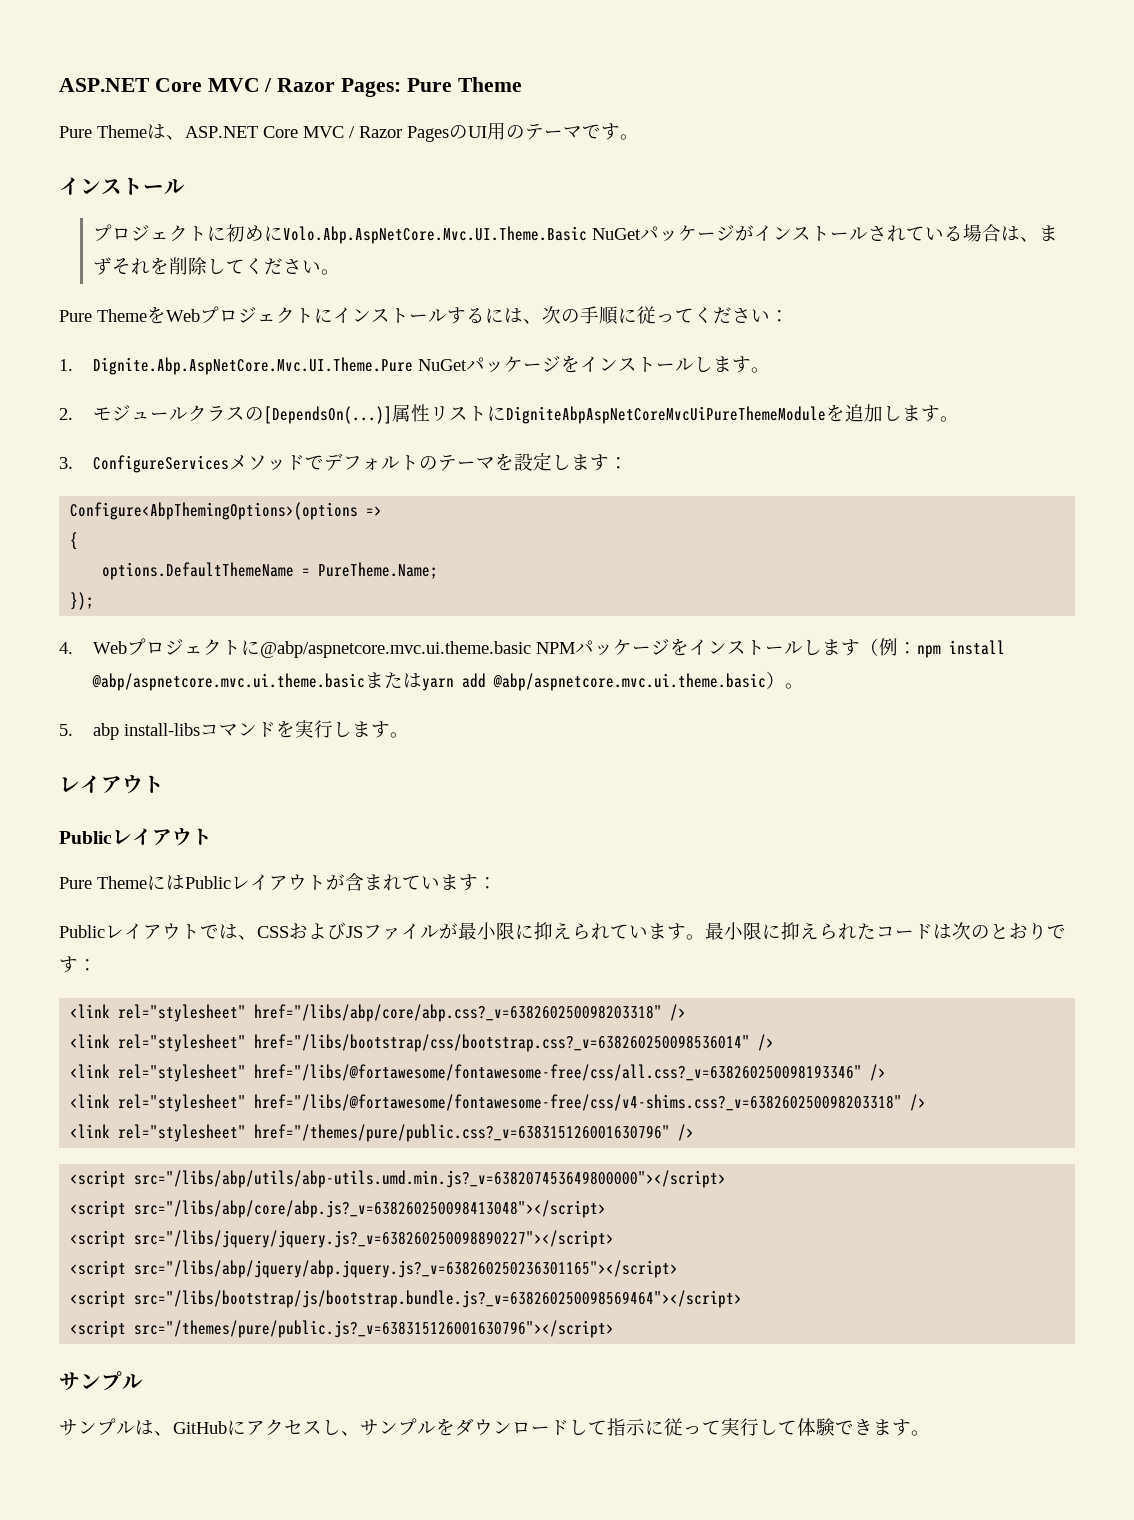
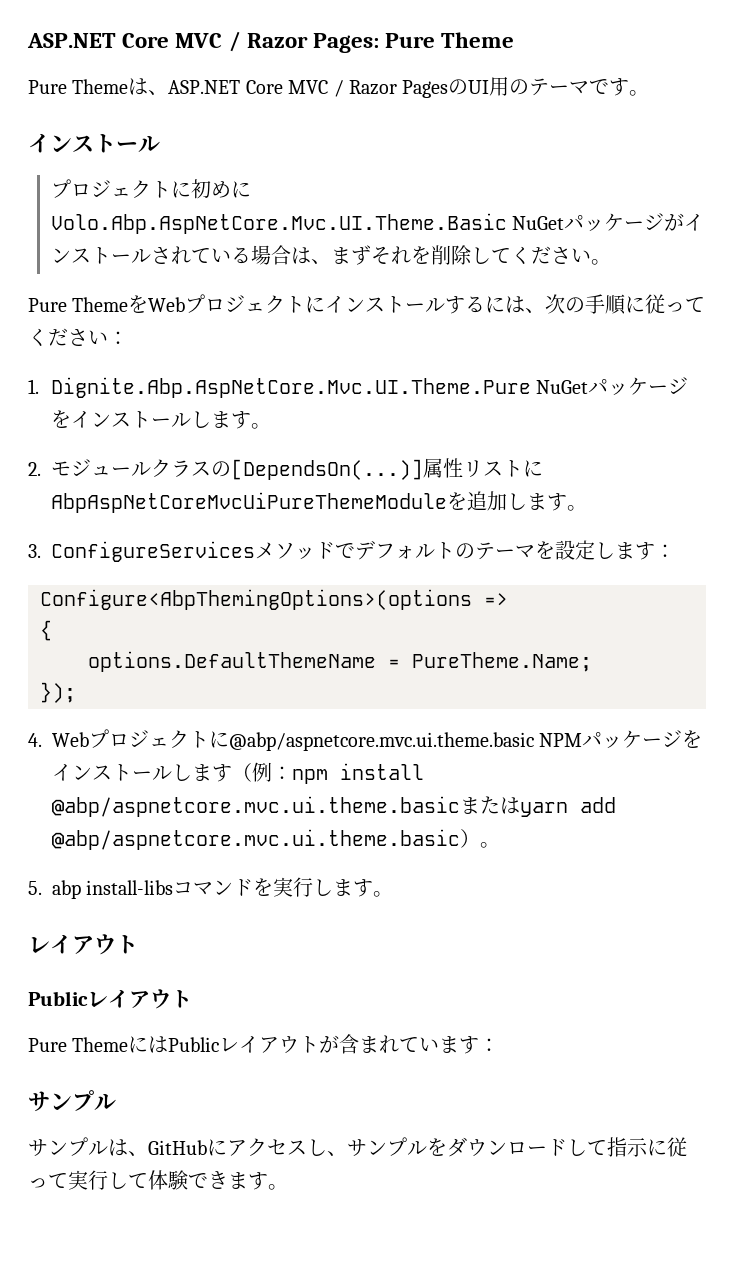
- 属性リストにDigniteAbpAspNetCoreMvcUiPureThemeModuleを追加します。
+ 属性リストにAbpAspNetCoreMvcUiPureThemeModuleを追加します。
- Publicレイアウトでは、CSSおよびJSファイルが最小限に抑えられています。最小限に抑えられたコードは次のとおりです：
- <link rel="stylesheet" href="/libs/abp/core/abp.css?_v=638260250098203318" />
- <link rel="stylesheet" href="/libs/bootstrap/css/bootstrap.css?_v=638260250098536014" />
- <link rel="stylesheet" href="/libs/@fortawesome/fontawesome-free/css/all.css?_v=638260250098193346" />
- <link rel="stylesheet" href="/libs/@fortawesome/fontawesome-free/css/v4-shims.css?_v=638260250098203318" />
- <link rel="stylesheet" href="/themes/pure/public.css?_v=638315126001630796" />
- <script src="/libs/abp/utils/abp-utils.umd.min.js?_v=638207453649800000"></script>
- <script src="/libs/abp/core/abp.js?_v=638260250098413048"></script>
- <script src="/libs/jquery/jquery.js?_v=638260250098890227"></script>
- <script src="/libs/abp/jquery/abp.jquery.js?_v=638260250236301165"></script>
- <script src="/libs/bootstrap/js/bootstrap.bundle.js?_v=638260250098569464"></script>
- <script src="/themes/pure/public.js?_v=638315126001630796"></script>

